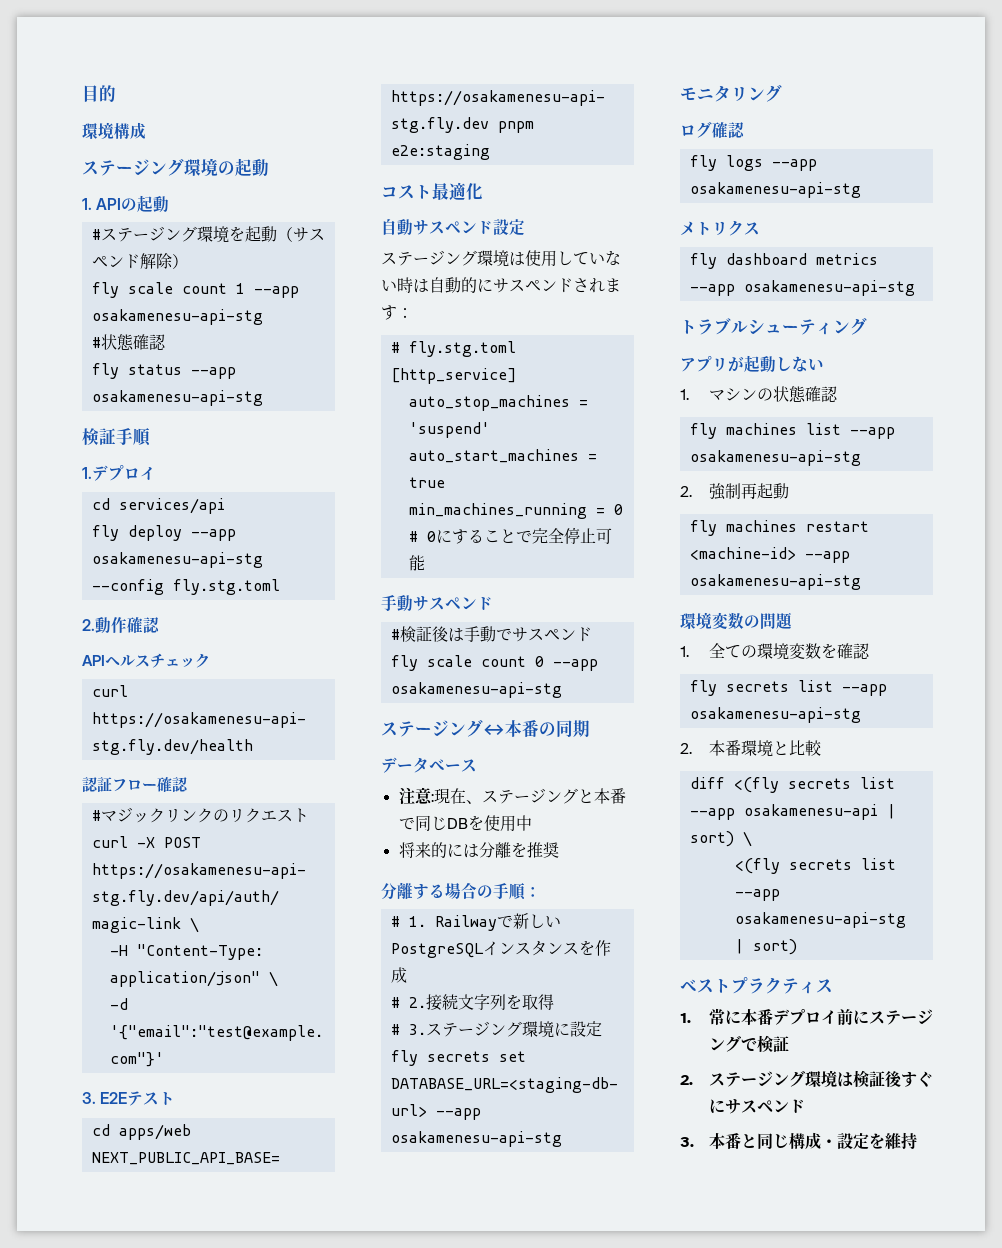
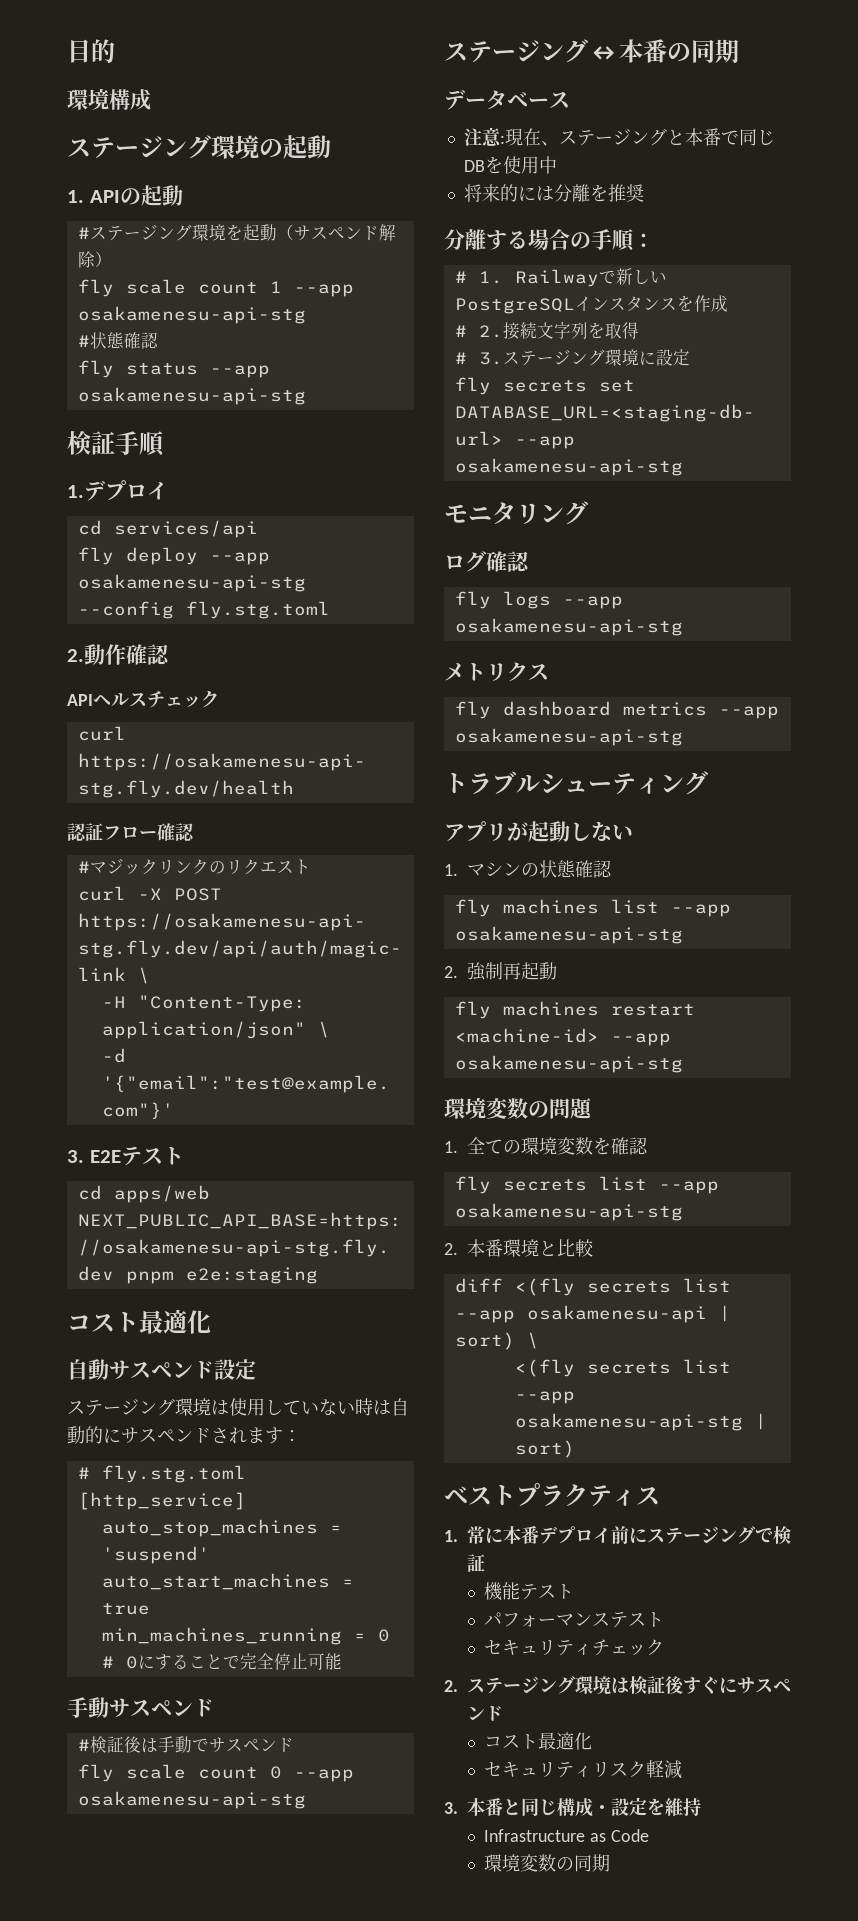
+ 機能テスト
+ パフォーマンステスト
+ セキュリティチェック
  2.ステージング環境は検証後すぐにサスペンド
+ コスト最適化
+ セキュリティリスク軽減
+ Infrastructure as Code
+ 環境変数の同期

